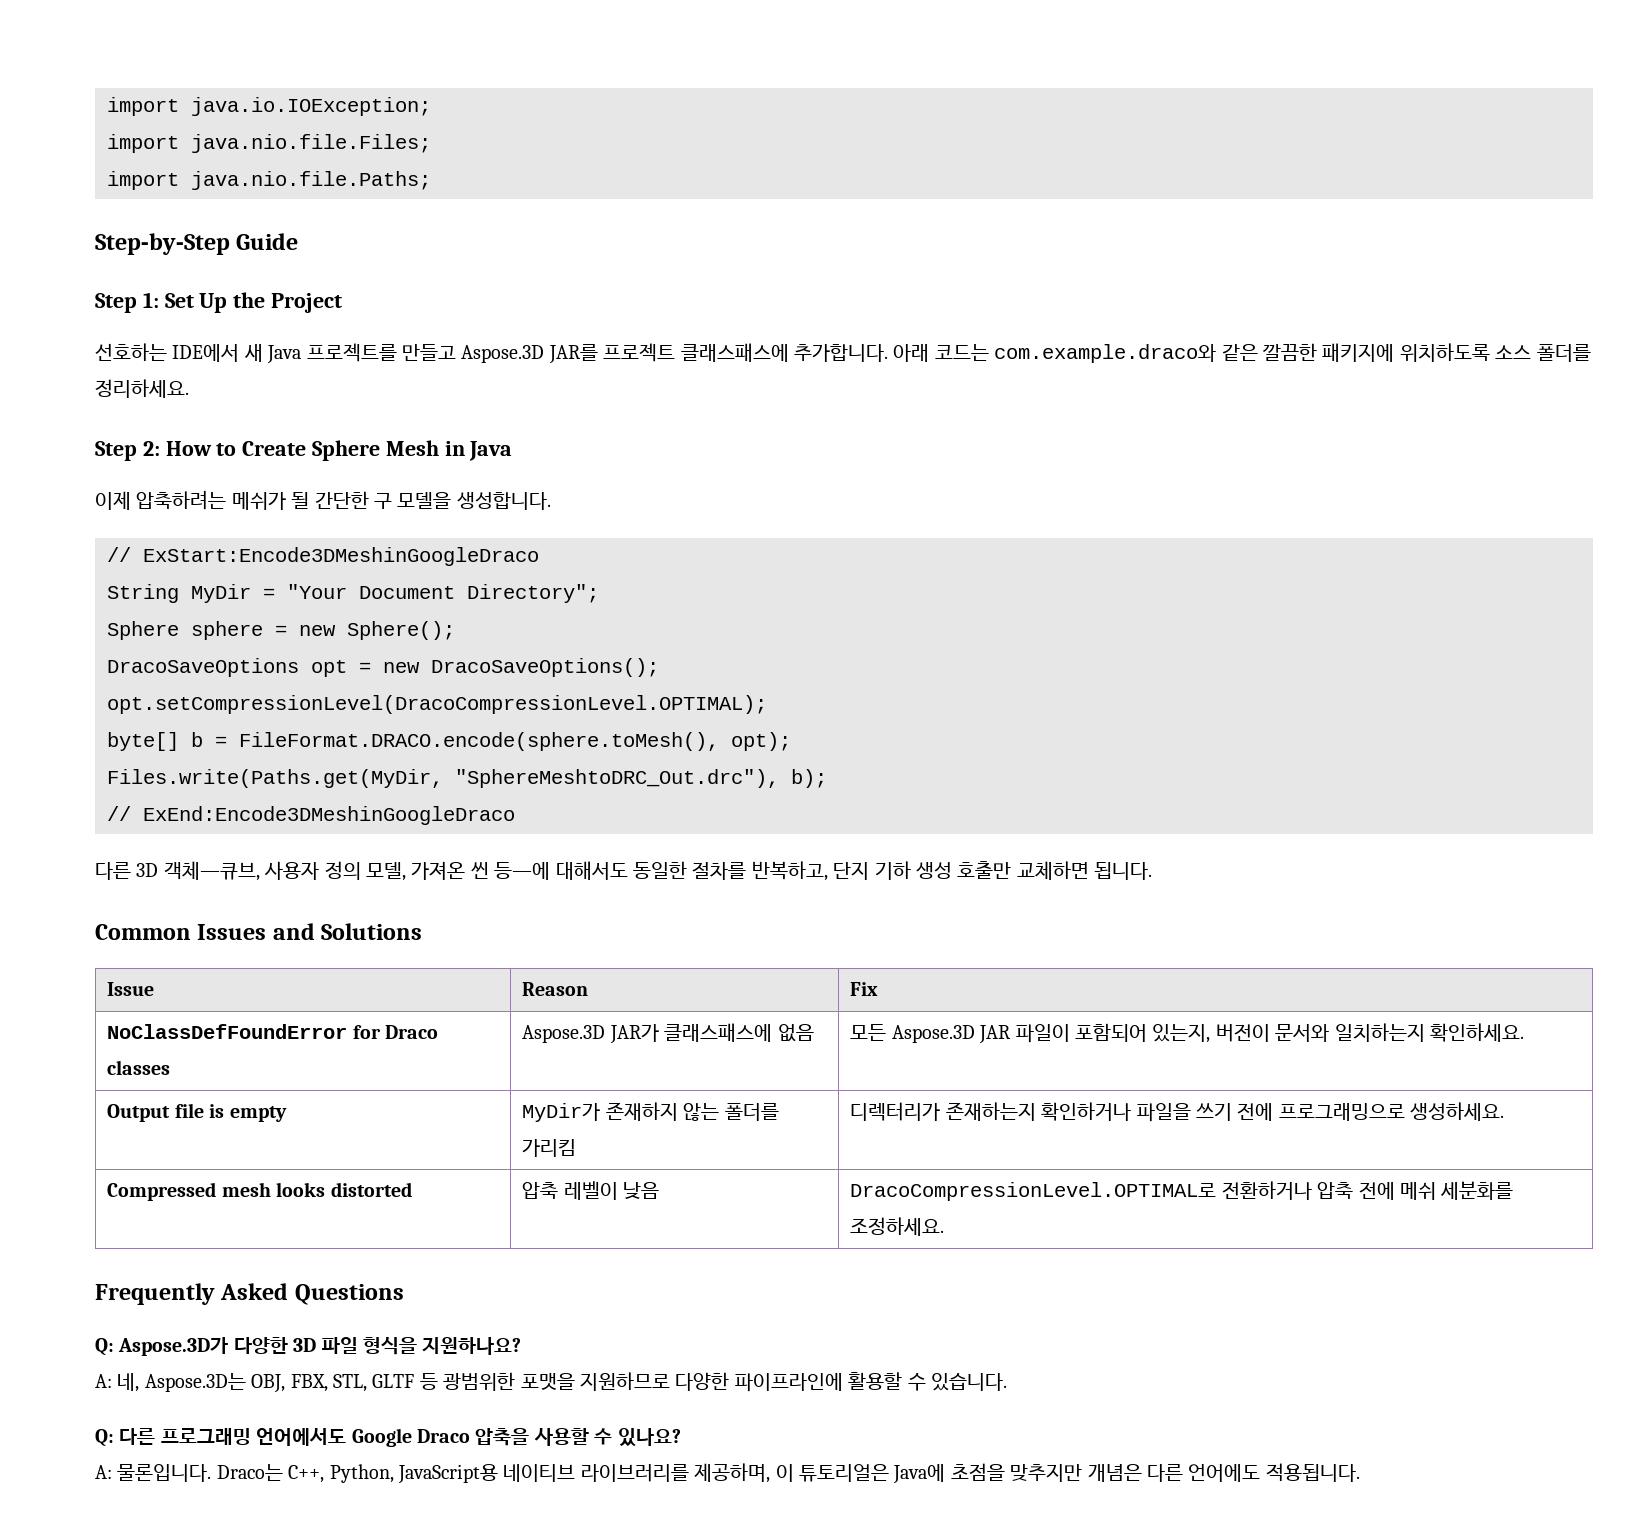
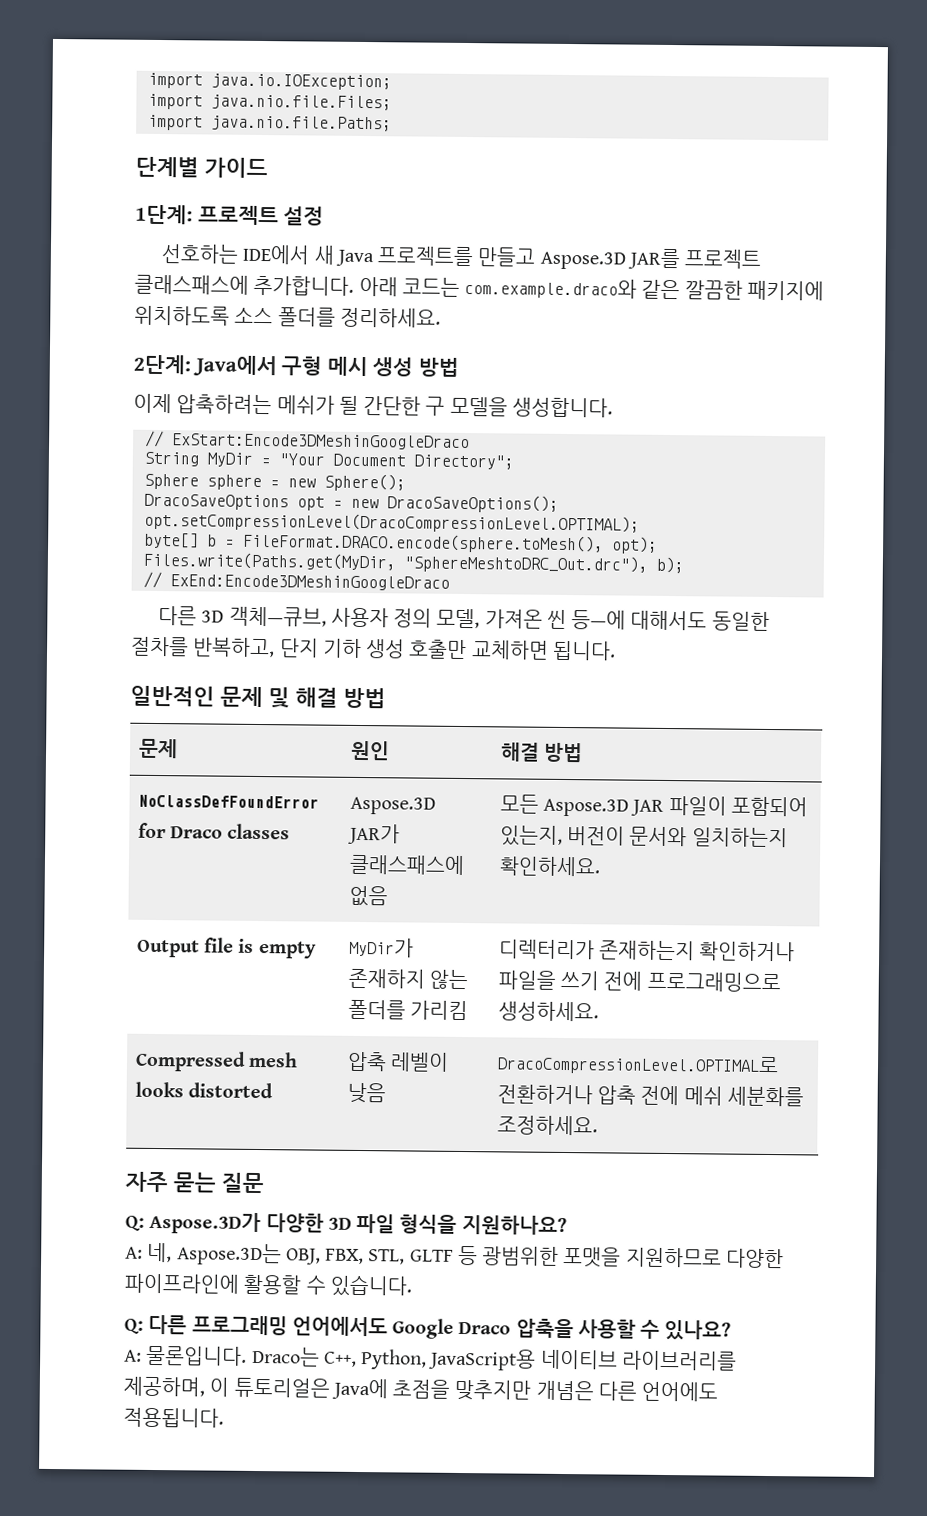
- Step‑by‑Step Guide
- Step 1: Set Up the Project
+ 단계별 가이드
+ 1단계: 프로젝트 설정
- Step 2: How to Create Sphere Mesh in Java
+ 2단계: Java에서 구형 메시 생성 방법
- Common Issues and Solutions
- Issue | Reason | Fix
+ 일반적인 문제 및 해결 방법
+ 문제 | 원인 | 해결 방법
- Frequently Asked Questions
+ 자주 묻는 질문

